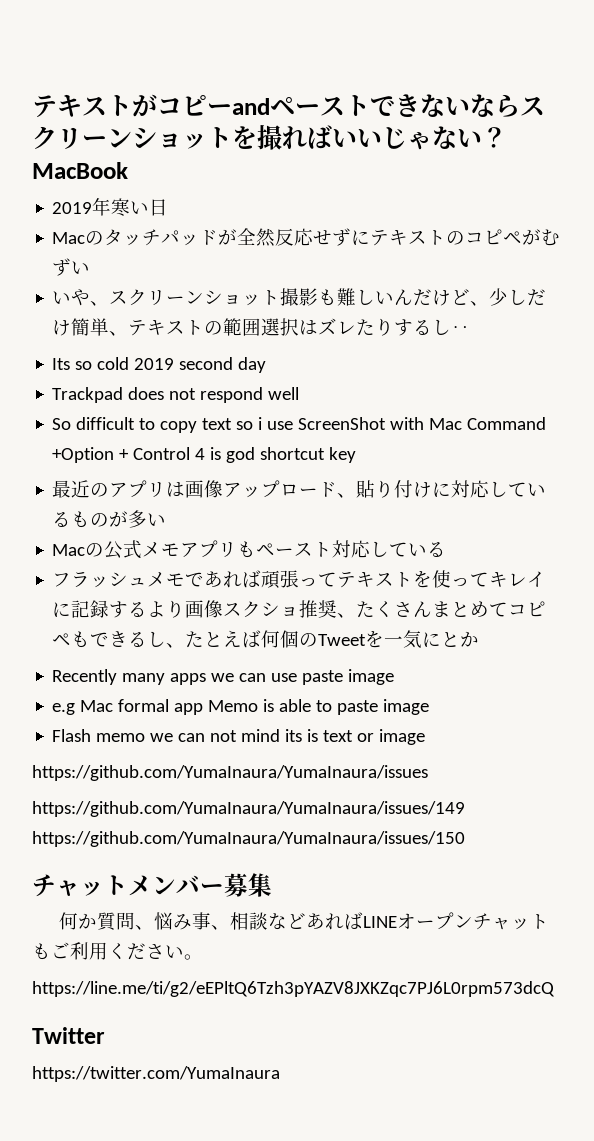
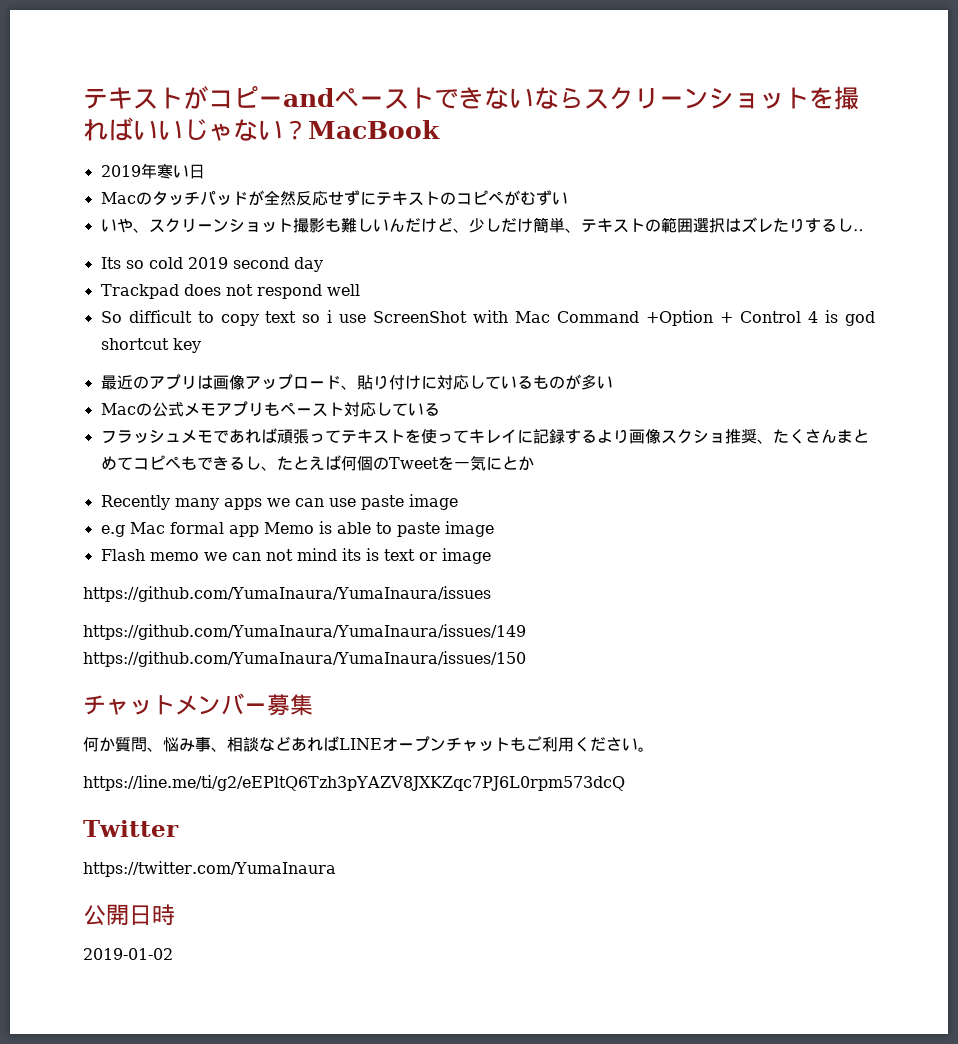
+ 公開日時
+ 2019-01-02

